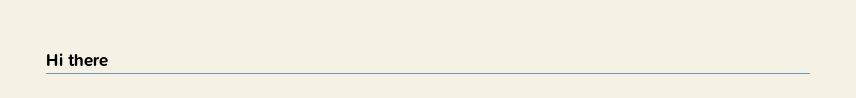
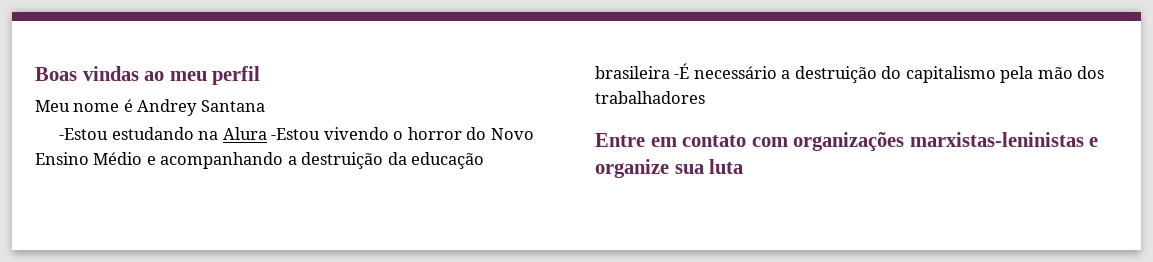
- Hi there
+ Boas vindas ao meu perfil
+ Meu nome é Andrey Santana
+ -Estou estudando na Alura -Estou vivendo o horror do Novo Ensino Médio e acompanhando a destruição da educação brasileira -É necessário a destruição do capitalismo pela mão dos trabalhadores
+ Entre em contato com organizações marxistas-leninistas e organize sua luta

